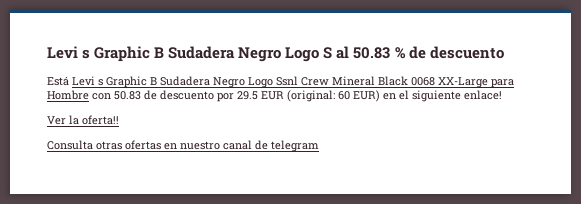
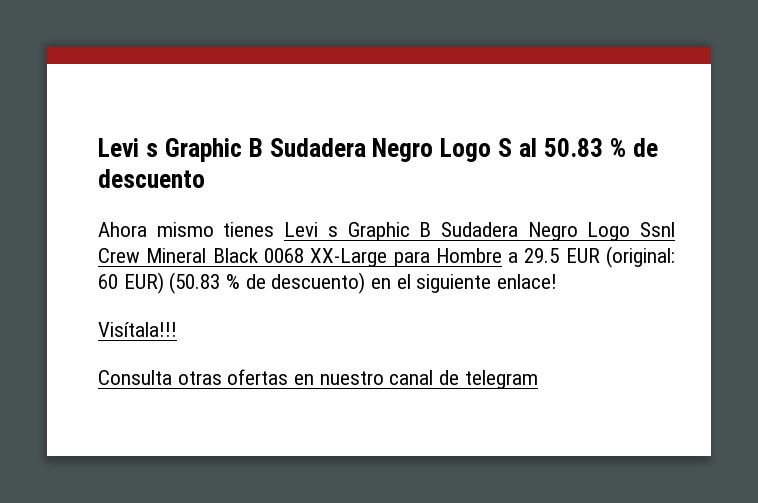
- Está Levi s Graphic B Sudadera Negro Logo Ssnl Crew Mineral Black 0068 XX-Large para Hombre con 50.83 de descuento por 29.5 EUR (original: 60 EUR) en el siguiente enlace!
+ Ahora mismo tienes Levi s Graphic B Sudadera Negro Logo Ssnl Crew Mineral Black 0068 XX-Large para Hombre a 29.5 EUR (original: 60 EUR) (50.83 % de descuento) en el siguiente enlace!
- Ver la oferta!!
+ Visítala!!!

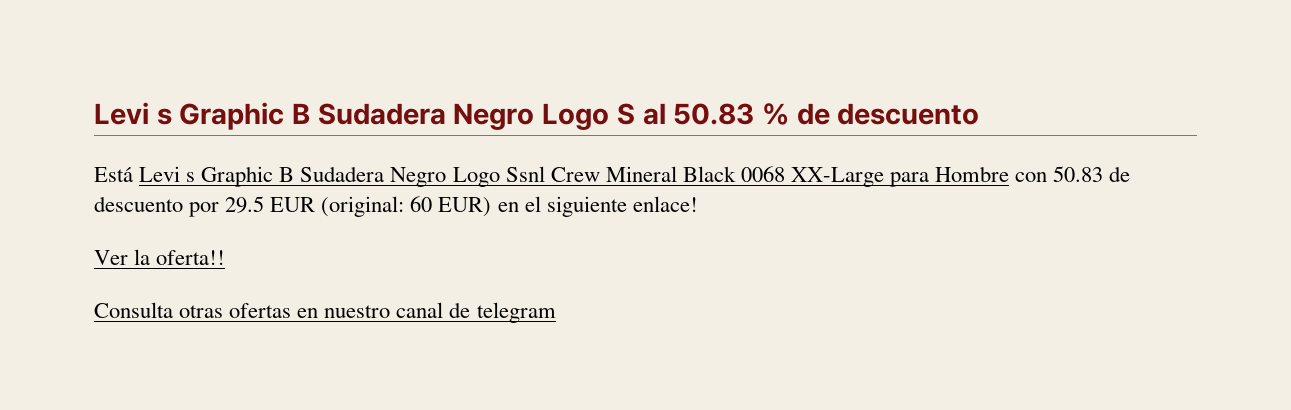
- Ahora mismo tienes Levi s Graphic B Sudadera Negro Logo Ssnl Crew Mineral Black 0068 XX-Large para Hombre a 29.5 EUR (original: 60 EUR) (50.83 % de descuento) en el siguiente enlace!
+ Está Levi s Graphic B Sudadera Negro Logo Ssnl Crew Mineral Black 0068 XX-Large para Hombre con 50.83 de descuento por 29.5 EUR (original: 60 EUR) en el siguiente enlace!
- Visítala!!!
+ Ver la oferta!!

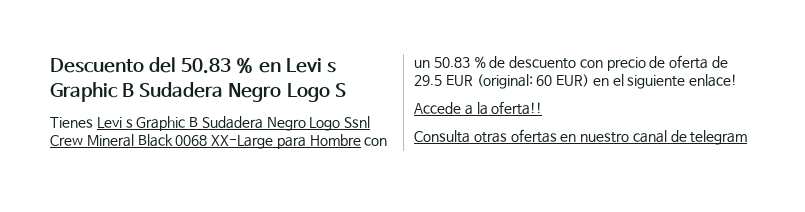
- Levi s Graphic B Sudadera Negro Logo S al 50.83 % de descuento
- Está Levi s Graphic B Sudadera Negro Logo Ssnl Crew Mineral Black 0068 XX-Large para Hombre con 50.83 de descuento por 29.5 EUR (original: 60 EUR) en el siguiente enlace!
+ Descuento del 50.83 % en Levi s Graphic B Sudadera Negro Logo S
+ Tienes Levi s Graphic B Sudadera Negro Logo Ssnl Crew Mineral Black 0068 XX-Large para Hombre con un 50.83 % de descuento con precio de oferta de 29.5 EUR (original: 60 EUR) en el siguiente enlace!
- Ver la oferta!!
+ Accede a la oferta!!

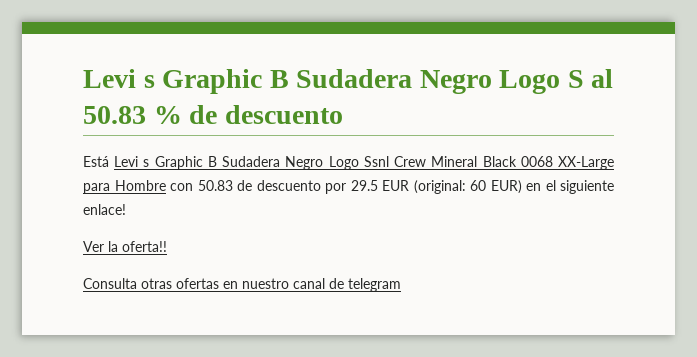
- Descuento del 50.83 % en Levi s Graphic B Sudadera Negro Logo S
- Tienes Levi s Graphic B Sudadera Negro Logo Ssnl Crew Mineral Black 0068 XX-Large para Hombre con un 50.83 % de descuento con precio de oferta de 29.5 EUR (original: 60 EUR) en el siguiente enlace!
+ Levi s Graphic B Sudadera Negro Logo S al 50.83 % de descuento
+ Está Levi s Graphic B Sudadera Negro Logo Ssnl Crew Mineral Black 0068 XX-Large para Hombre con 50.83 de descuento por 29.5 EUR (original: 60 EUR) en el siguiente enlace!
- Accede a la oferta!!
+ Ver la oferta!!

